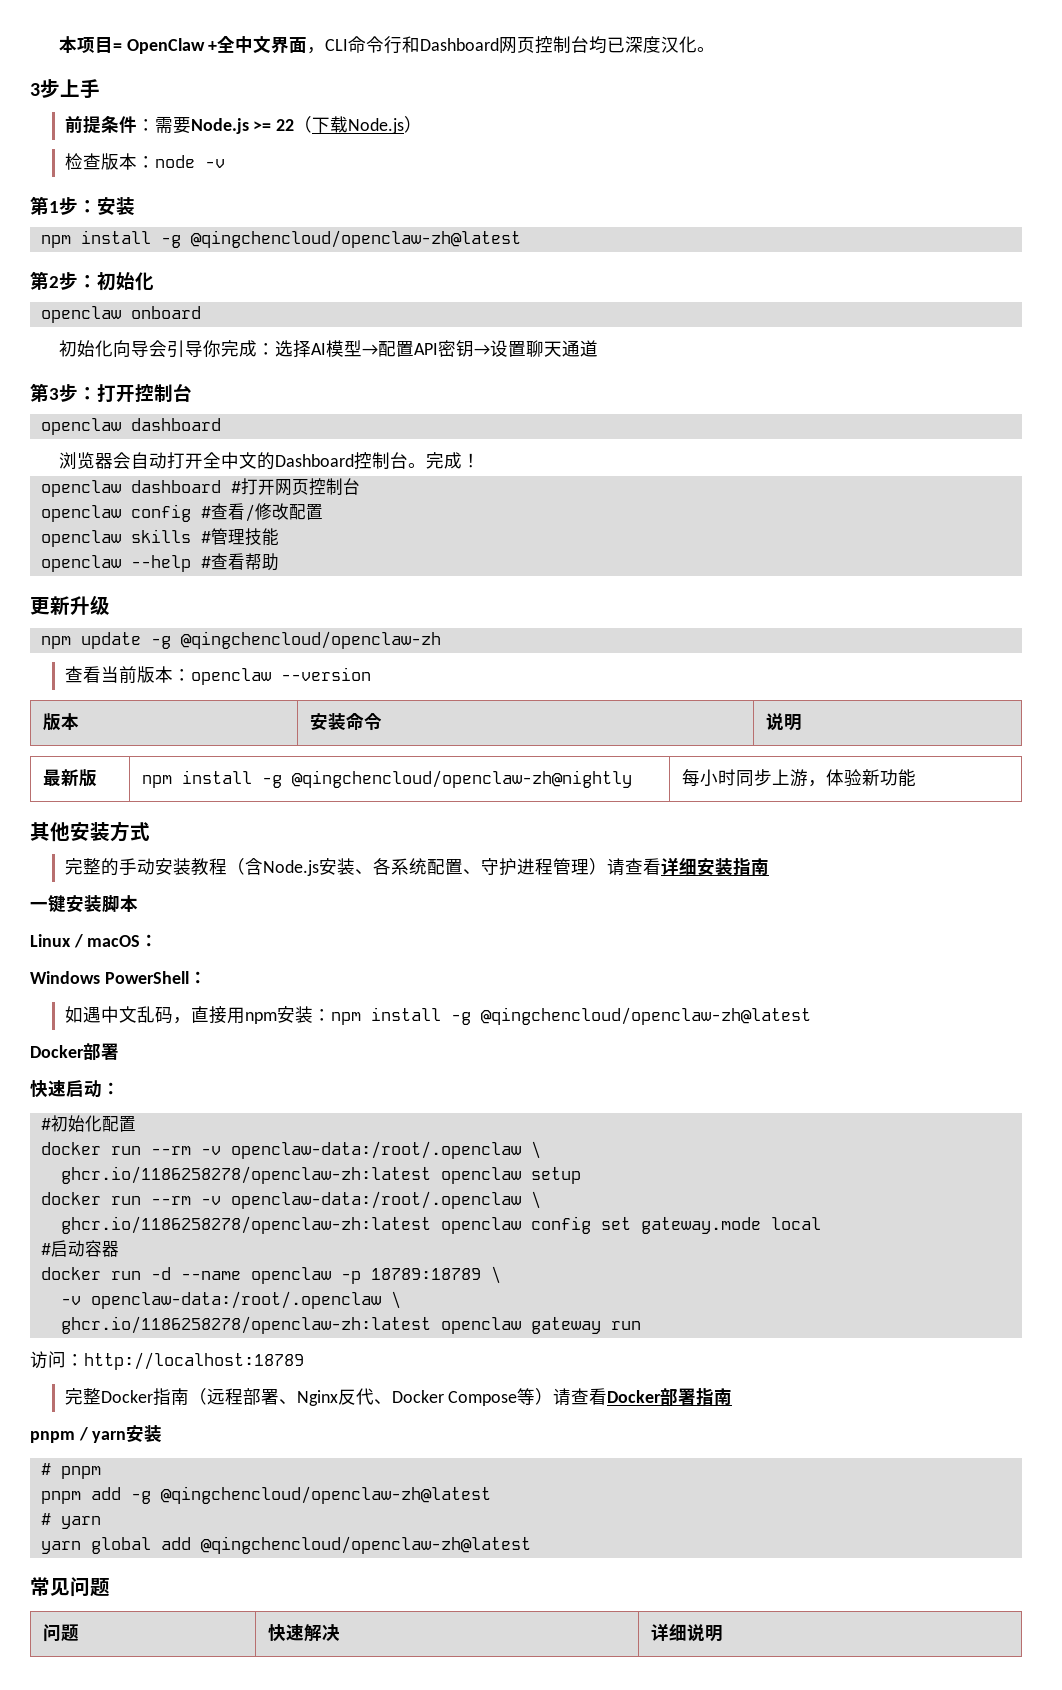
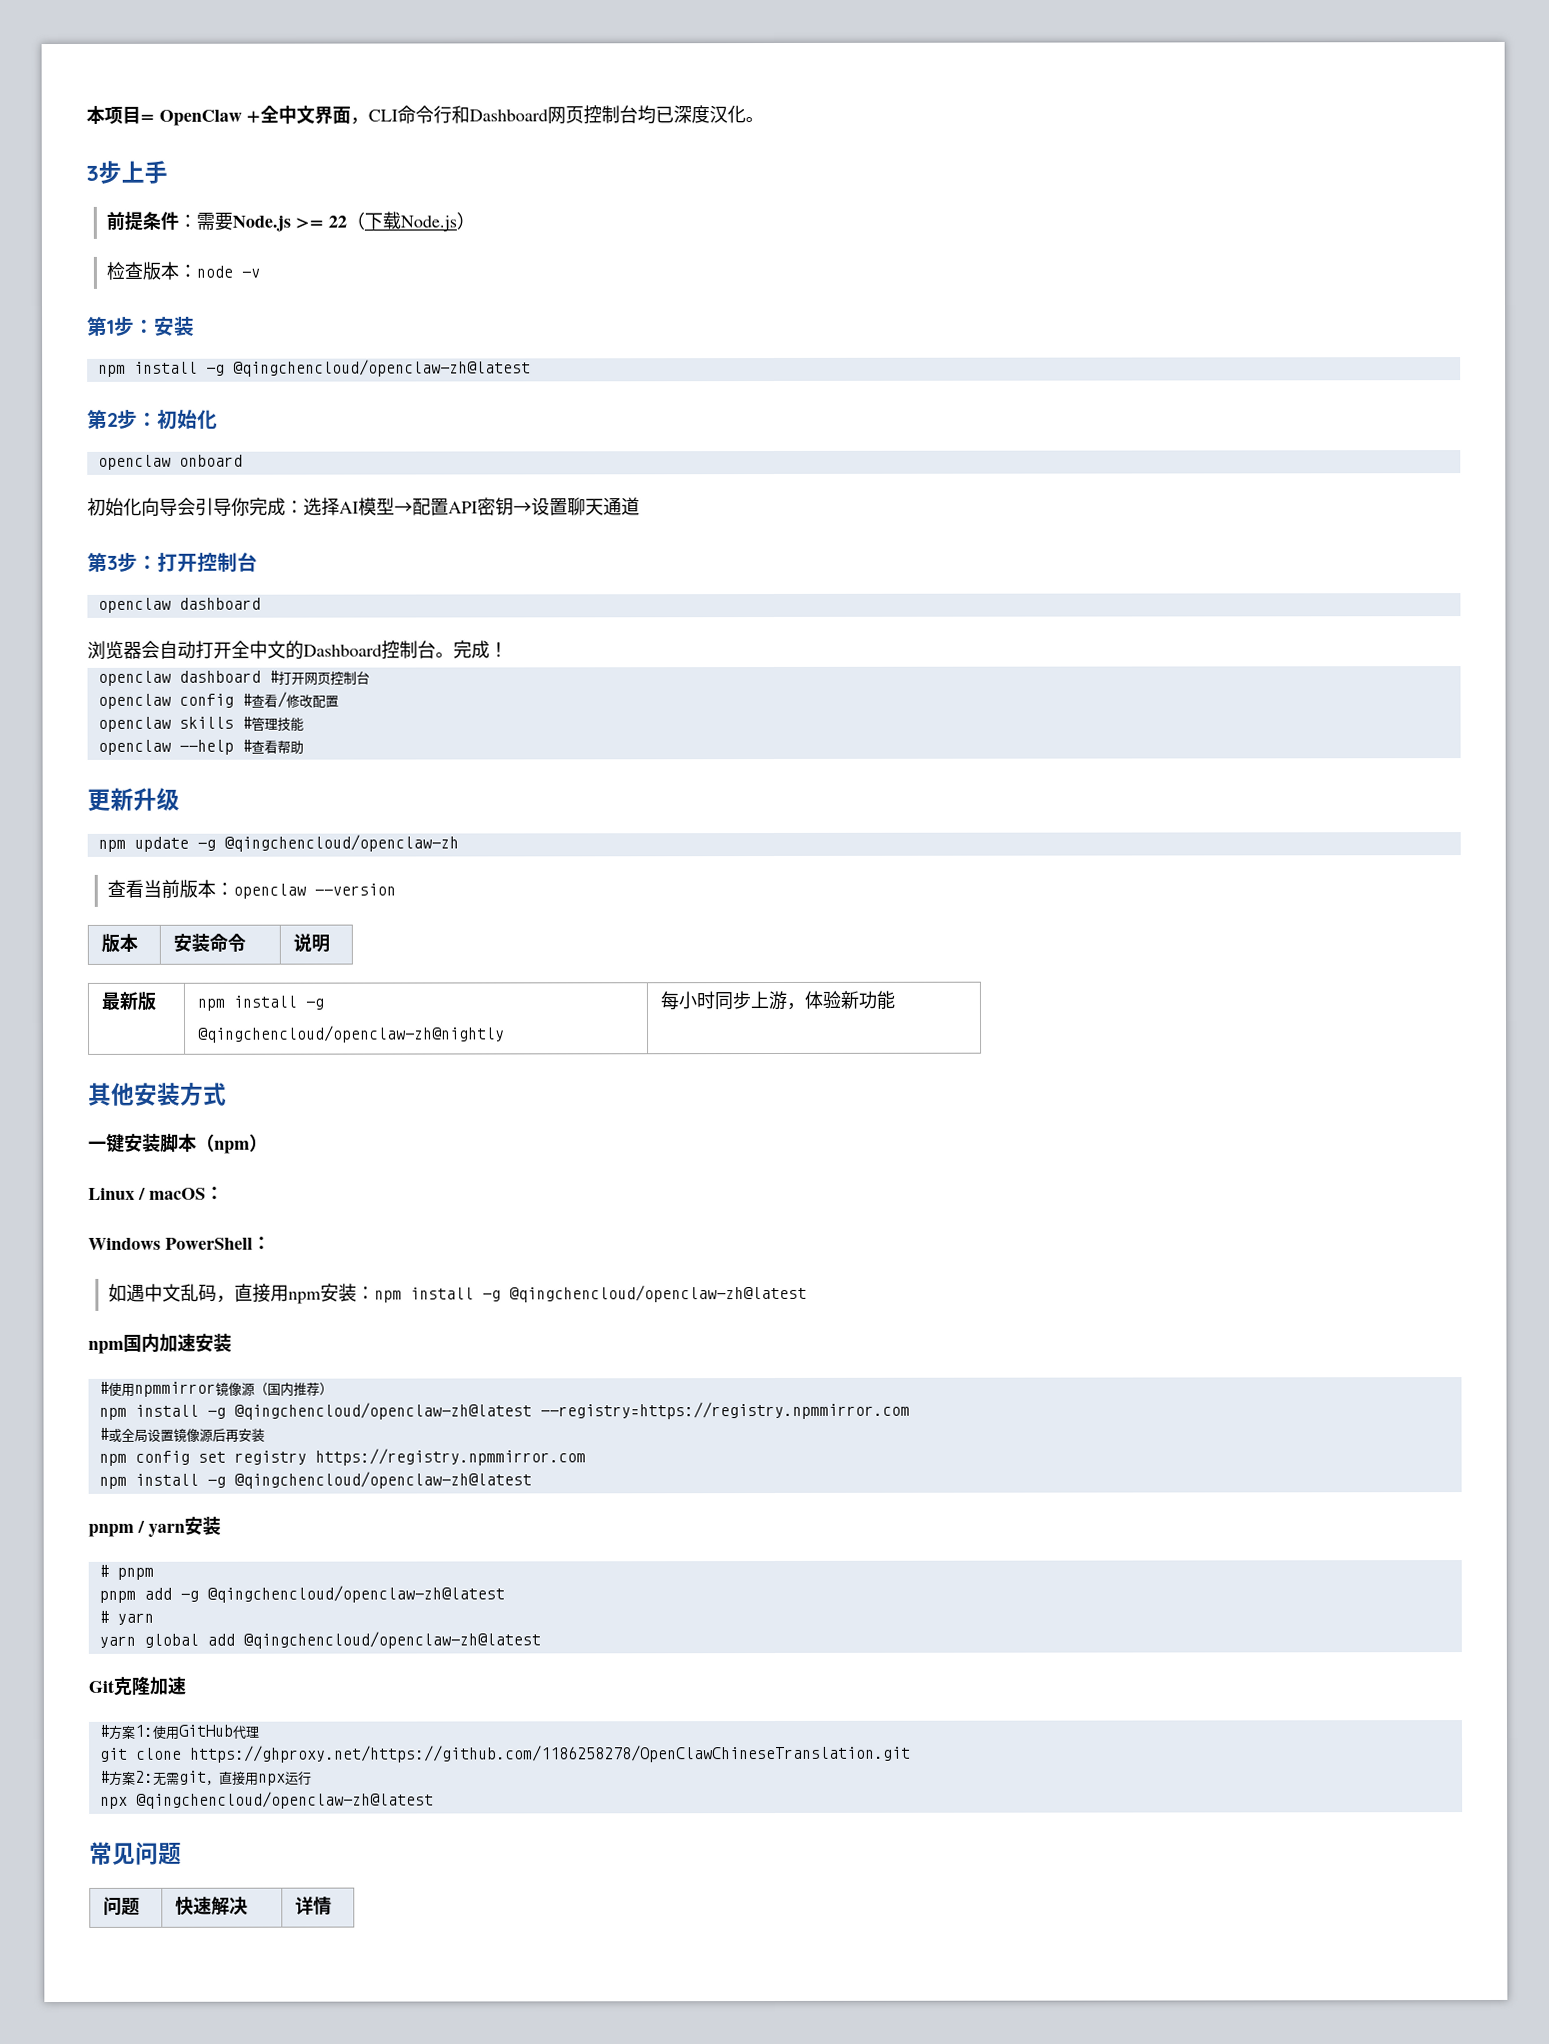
- 完整的手动安装教程（含Node.js安装、各系统配置、守护进程管理）请查看详细安装指南
- 一键安装脚本
+ 一键安装脚本（npm）
  如遇中文乱码，直接用npm安装：npm install -g @qingchencloud/openclaw-zh@latest
- Docker部署
- 快速启动：
- #初始化配置
- docker run --rm -v openclaw-data:/root/.openclaw \
- ghcr.io/1186258278/openclaw-zh:latest openclaw setup
- docker run --rm -v openclaw-data:/root/.openclaw \
- ghcr.io/1186258278/openclaw-zh:latest openclaw config set gateway.mode local
- #启动容器
- docker run -d --name openclaw -p 18789:18789 \
- -v openclaw-data:/root/.openclaw \
- ghcr.io/1186258278/openclaw-zh:latest openclaw gateway run
- 访问：http://localhost:18789
- 完整Docker指南（远程部署、Nginx反代、Docker Compose等）请查看Docker部署指南
+ npm国内加速安装
+ #使用npmmirror镜像源（国内推荐）
+ npm install -g @qingchencloud/openclaw-zh@latest --registry=https://registry.npmmirror.com
+ #或全局设置镜像源后再安装
+ npm config set registry https://registry.npmmirror.com
+ npm install -g @qingchencloud/openclaw-zh@latest
+ Git克隆加速
+ #方案1:使用GitHub代理
+ git clone https://ghproxy.net/https://github.com/1186258278/OpenClawChineseTranslation.git
+ #方案2:无需git，直接用npx运行
+ npx @qingchencloud/openclaw-zh@latest
- 问题 | 快速解决 | 详细说明
+ 问题 | 快速解决 | 详情

